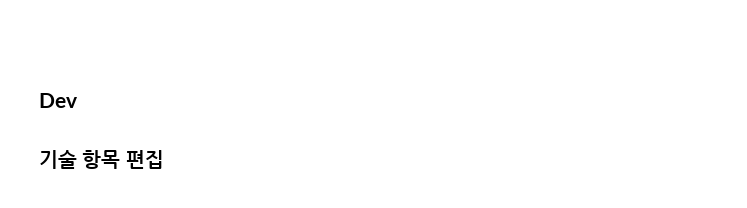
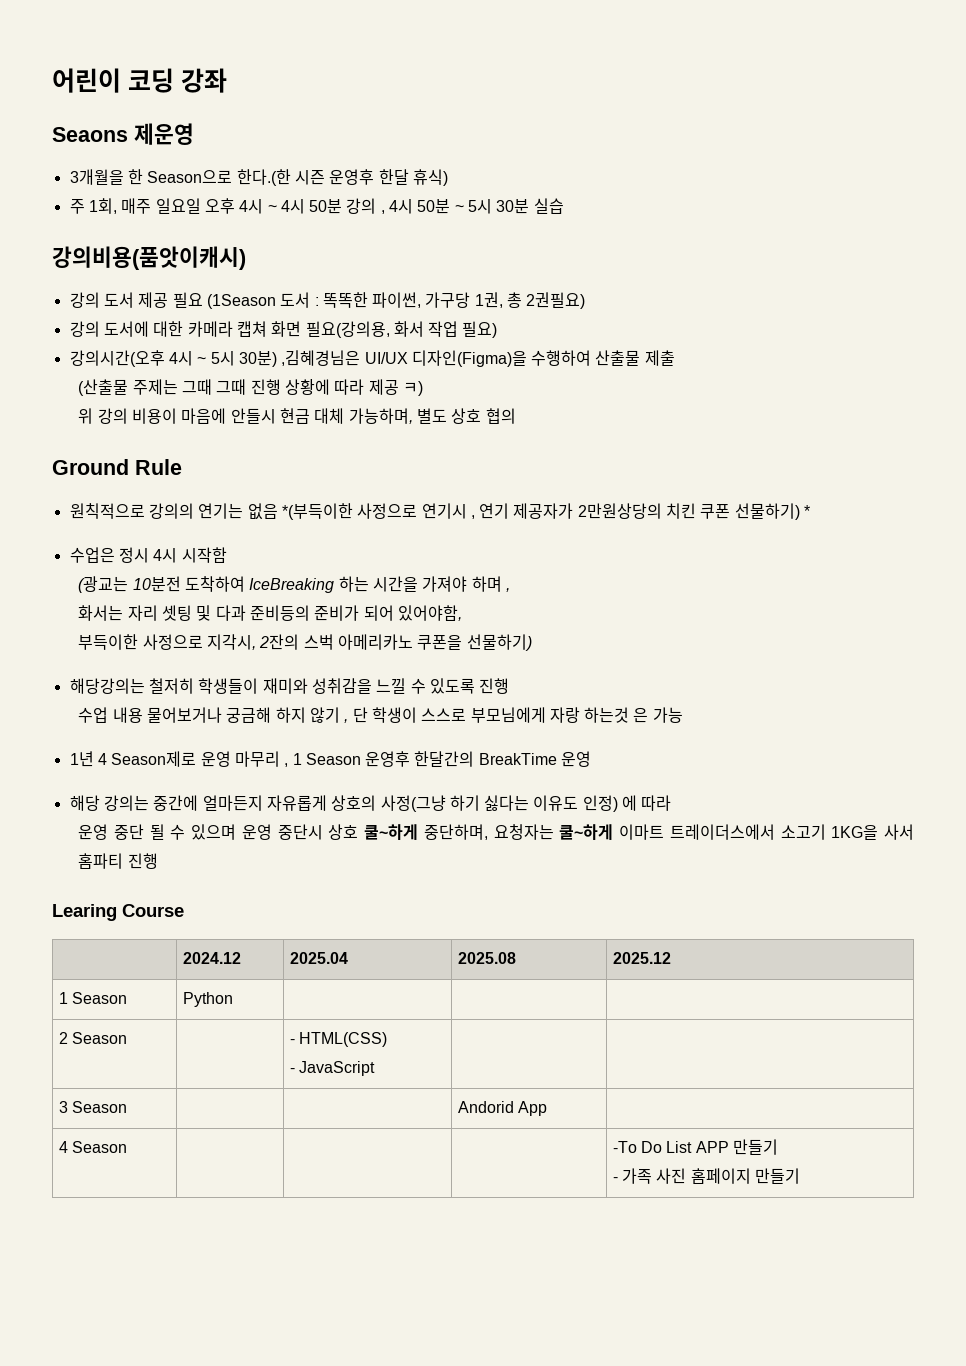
- Dev
- 기술 항목 편집
+ 어린이 코딩 강좌
+ Seaons 제운영
+ 3개월을 한 Season으로 한다.(한 시즌 운영후 한달 휴식)
+ 주 1회, 매주 일요일 오후 4시 ~ 4시 50분 강의 , 4시 50분 ~ 5시 30분 실습
+ 강의비용(품앗이캐시)
+ 강의 도서 제공 필요 (1Season 도서 : 똑똑한 파이썬, 가구당 1권, 총 2권필요)
+ 강의 도서에 대한 카메라 캡쳐 화면 필요(강의용, 화서 작업 필요)
+ 강의시간(오후 4시 ~ 5시 30분) ,김혜경님은 UI/UX 디자인(Figma)을 수행하여 산출물 제출
+ (산출물 주제는 그때 그때 진행 상황에 따라 제공 ㅋ)
+ 위 강의 비용이 마음에 안들시 현금 대체 가능하며, 별도 상호 협의
+ Ground Rule
+ 원칙적으로 강의의 연기는 없음 *(부득이한 사정으로 연기시 , 연기 제공자가 2만원상당의 치킨 쿠폰 선물하기) *
+ 수업은 정시 4시 시작함
+ (광교는 10분전 도착하여 IceBreaking 하는 시간을 가져야 하며 ,
+ 화서는 자리 셋팅 및 다과 준비등의 준비가 되어 있어야함,
+ 부득이한 사정으로 지각시, 2잔의 스벅 아메리카노 쿠폰을 선물하기)
+ 해당강의는 철저히 학생들이 재미와 성취감을 느낄 수 있도록 진행
+ 수업 내용 물어보거나 궁금해 하지 않기 , 단 학생이 스스로 부모님에게 자랑 하는것 은 가능
+ 1년 4 Season제로 운영 마무리 , 1 Season 운영후 한달간의 BreakTime 운영
+ 해당 강의는 중간에 얼마든지 자유롭게 상호의 사정(그냥 하기 싫다는 이유도 인정) 에 따라
+ 운영 중단 될 수 있으며 운영 중단시 상호 쿨~하게 중단하며, 요청자는 쿨~하게 이마트 트레이더스에서 소고기 1KG을 사서 홈파티 진행
+ Learing Course
+ | 2024.12 | 2025.04 | 2025.08 | 2025.12
+ 1 Season | Python | | |
+ 2 Season | | - HTML(CSS)
+ - JavaScript | |
+ 3 Season | | | Andorid App |
+ 4 Season | | | | -To Do List APP 만들기
+ - 가족 사진 홈페이지 만들기

